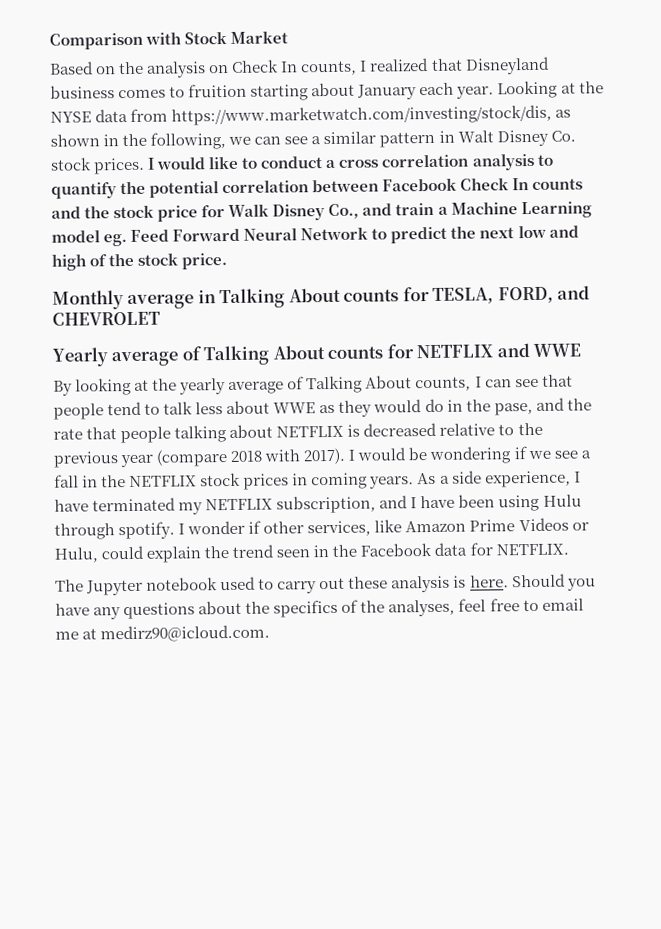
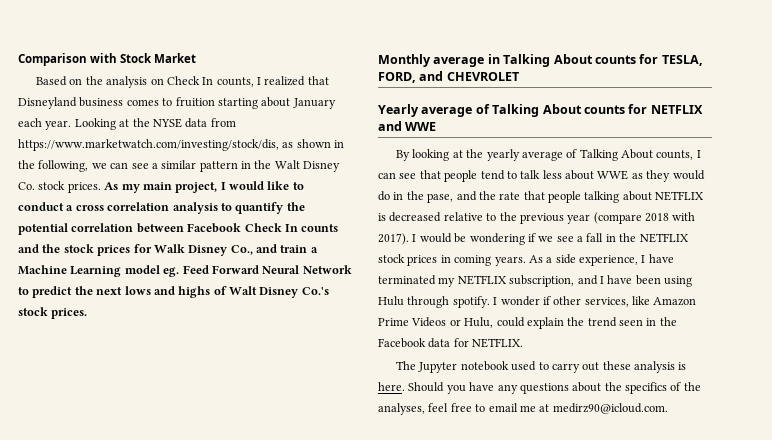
- Looking at the NYSE data from https://www.marketwatch.com/investing/stock/dis, as shown in the following, we can see a similar pattern in Walt Disney Co. stock prices.
+ Looking at the NYSE data from https://www.marketwatch.com/investing/stock/dis, as shown in the following, we can see a similar pattern in the Walt Disney Co. stock prices.
- I would like to conduct a cross correlation analysis to quantify the potential correlation between Facebook Check In counts and the stock price for Walk Disney Co., and train a Machine Learning model eg. Feed Forward Neural Network to predict the next low and high of the stock price.
+ As my main project, I would like to conduct a cross correlation analysis to quantify the potential correlation between Facebook Check In counts and the stock prices for Walk Disney Co., and train a Machine Learning model eg. Feed Forward Neural Network to predict the next lows and highs of Walt Disney Co.'s stock prices.

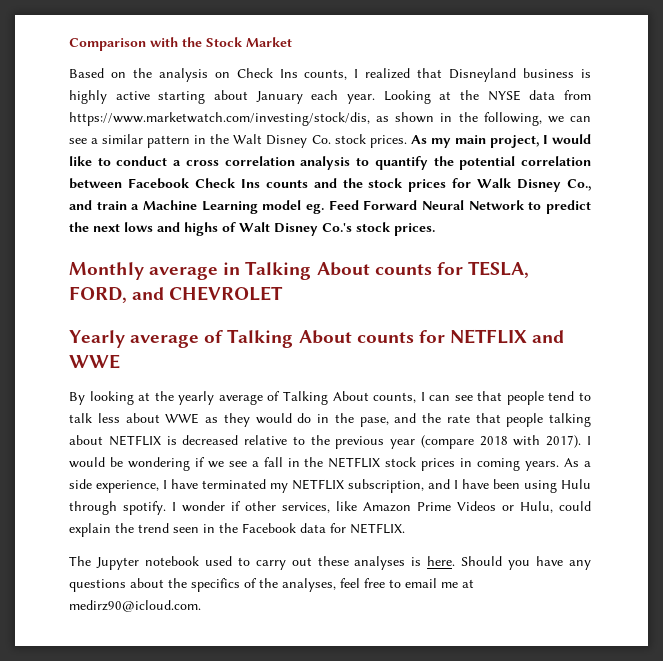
- Comparison with Stock Market
+ Comparison with the Stock Market
- Based on the analysis on Check In counts, I realized that Disneyland business comes to fruition starting about January each year.
+ Based on the analysis on Check Ins counts, I realized that Disneyland business is highly active starting about January each year.
- As my main project, I would like to conduct a cross correlation analysis to quantify the potential correlation between Facebook Check In counts and the stock prices for Walk Disney Co., and train a Machine Learning model eg. Feed Forward Neural Network to predict the next lows and highs of Walt Disney Co.'s stock prices.
+ As my main project, I would like to conduct a cross correlation analysis to quantify the potential correlation between Facebook Check Ins counts and the stock prices for Walk Disney Co., and train a Machine Learning model eg. Feed Forward Neural Network to predict the next lows and highs of Walt Disney Co.'s stock prices.
- The Jupyter notebook used to carry out these analysis is here.
+ The Jupyter notebook used to carry out these analyses is here.

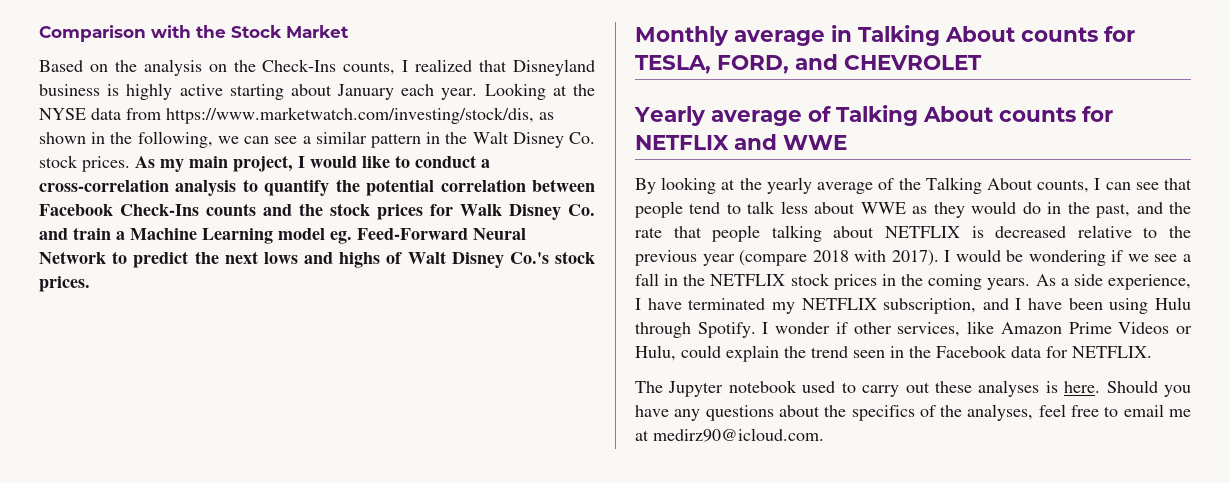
- Based on the analysis on Check Ins counts, I realized that Disneyland business is highly active starting about January each year.
+ Based on the analysis on the Check-Ins counts, I realized that Disneyland business is highly active starting about January each year.
- As my main project, I would like to conduct a cross correlation analysis to quantify the potential correlation between Facebook Check Ins counts and the stock prices for Walk Disney Co., and train a Machine Learning model eg. Feed Forward Neural Network to predict the next lows and highs of Walt Disney Co.'s stock prices.
+ As my main project, I would like to conduct a cross-correlation analysis to quantify the potential correlation between Facebook Check-Ins counts and the stock prices for Walk Disney Co. and train a Machine Learning model eg. Feed-Forward Neural Network to predict the next lows and highs of Walt Disney Co.'s stock prices.
- By looking at the yearly average of Talking About counts, I can see that people tend to talk less about WWE as they would do in the pase, and the rate that people talking about NETFLIX is decreased relative to the previous year (compare 2018 with 2017).
+ By looking at the yearly average of the Talking About counts, I can see that people tend to talk less about WWE as they would do in the past, and the rate that people talking about NETFLIX is decreased relative to the previous year (compare 2018 with 2017).
- I would be wondering if we see a fall in the NETFLIX stock prices in coming years.
+ I would be wondering if we see a fall in the NETFLIX stock prices in the coming years.
- As a side experience, I have terminated my NETFLIX subscription, and I have been using Hulu through spotify.
+ As a side experience, I have terminated my NETFLIX subscription, and I have been using Hulu through Spotify.

